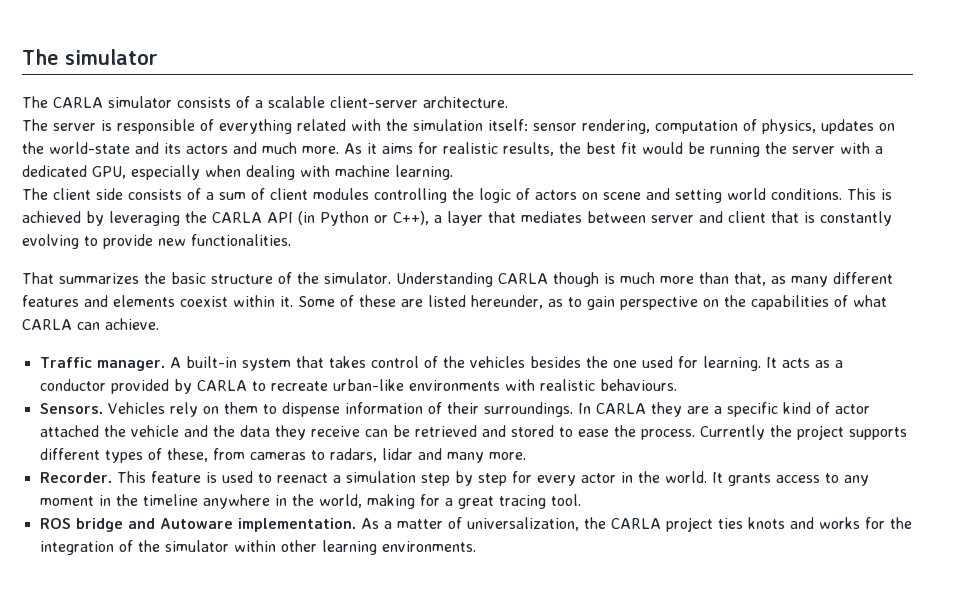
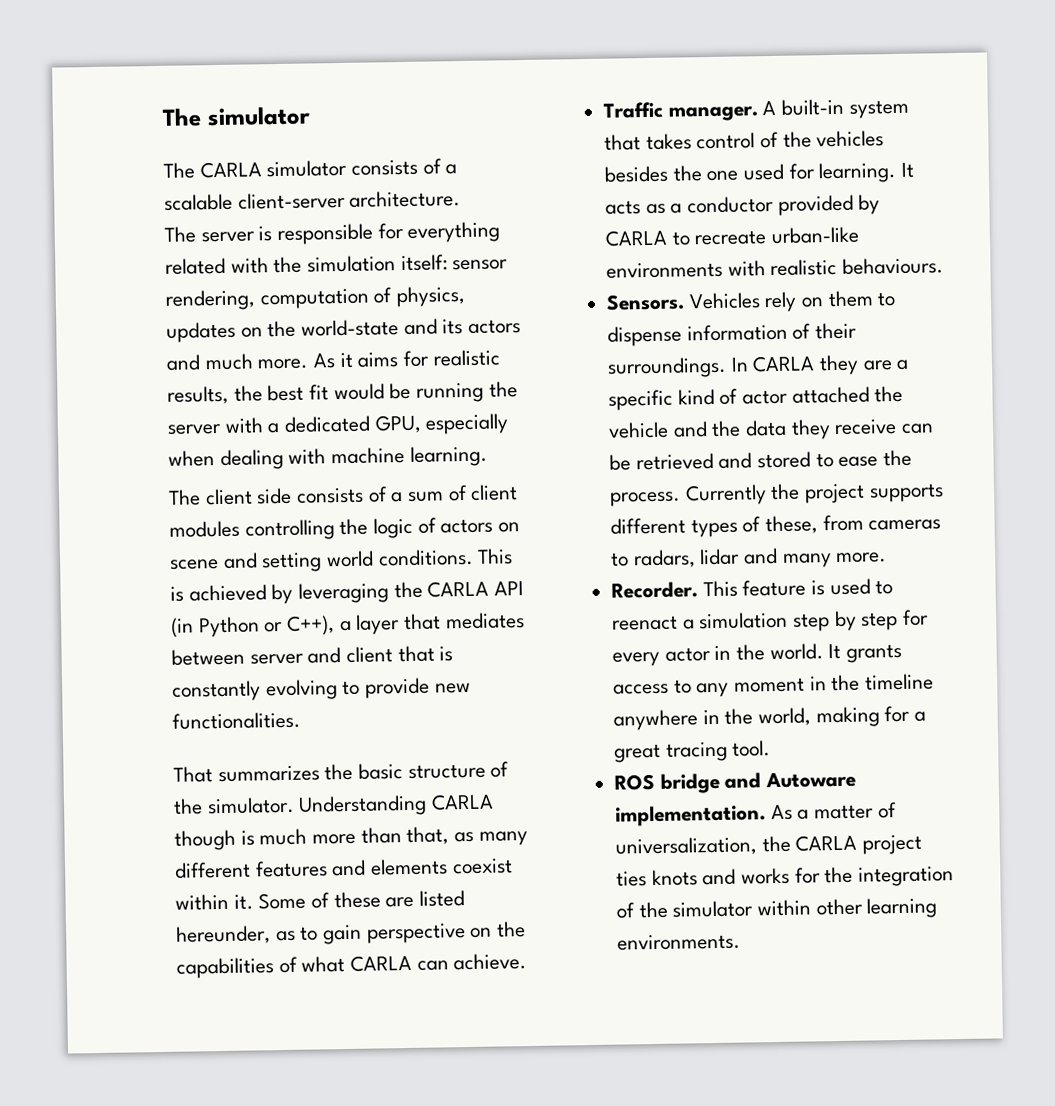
- The server is responsible of everything related with the simulation itself: sensor rendering, computation of physics, updates on the world-state and its actors and much more.
+ The server is responsible for everything related with the simulation itself: sensor rendering, computation of physics, updates on the world-state and its actors and much more.

